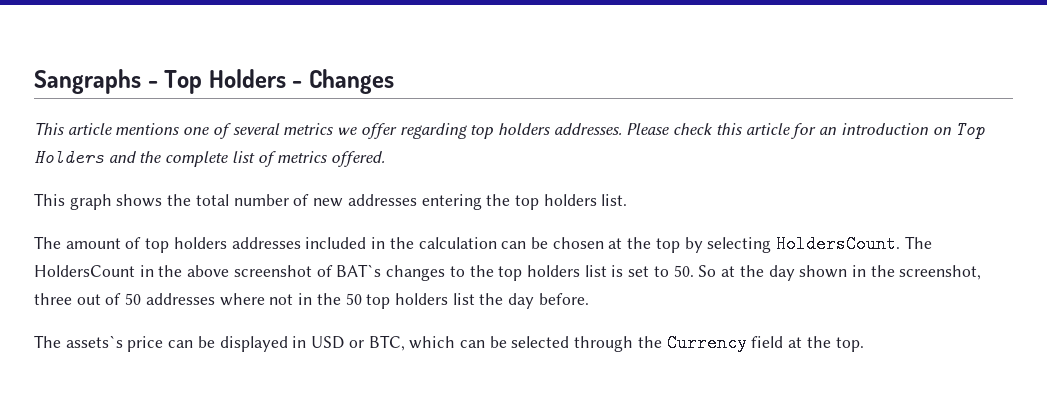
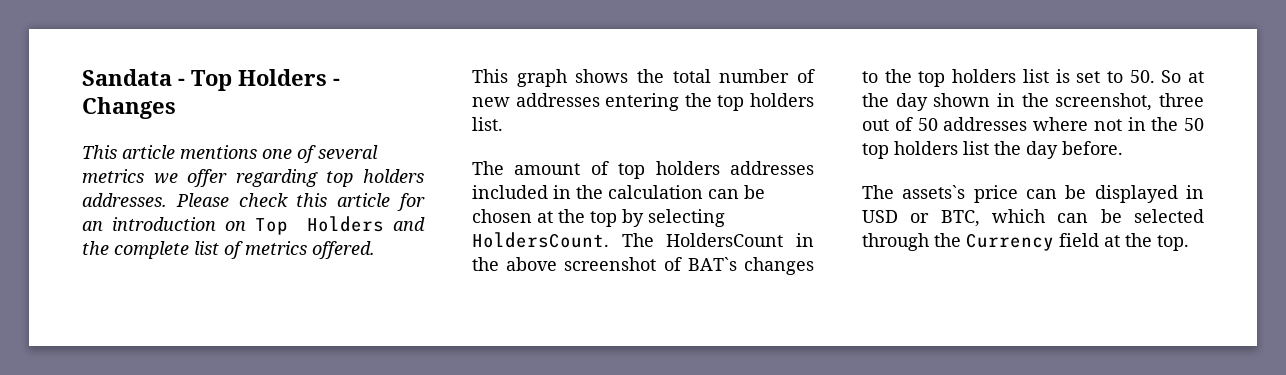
- Sangraphs - Top Holders - Changes
+ Sandata - Top Holders - Changes

